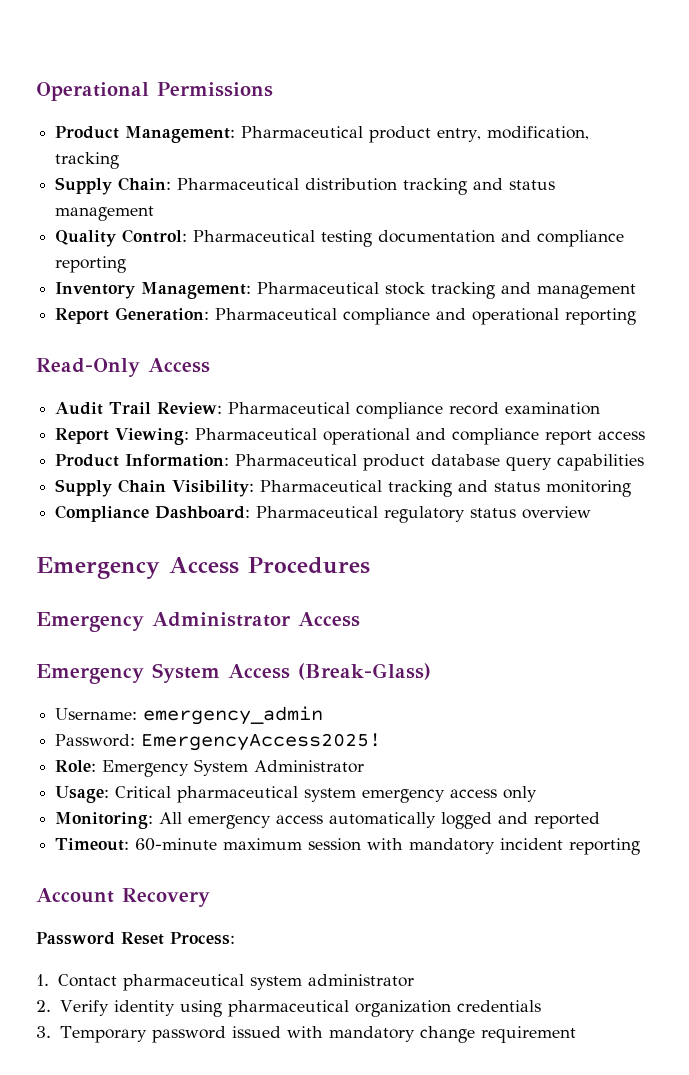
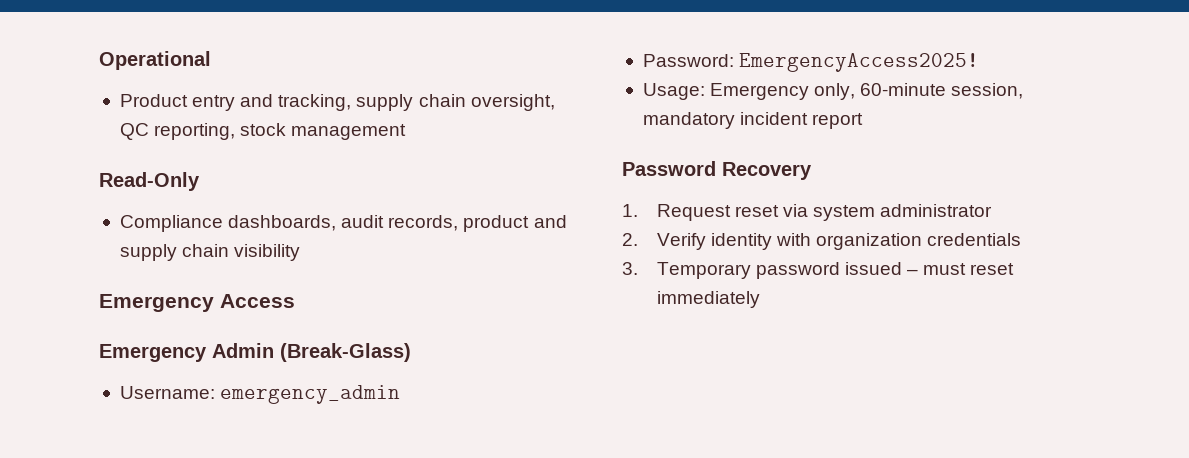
- Operational Permissions
- Product Management: Pharmaceutical product entry, modification, tracking
- Supply Chain: Pharmaceutical distribution tracking and status management
- Quality Control: Pharmaceutical testing documentation and compliance reporting
- Inventory Management: Pharmaceutical stock tracking and management
- Report Generation: Pharmaceutical compliance and operational reporting
- Read-Only Access
- Audit Trail Review: Pharmaceutical compliance record examination
- Report Viewing: Pharmaceutical operational and compliance report access
- Product Information: Pharmaceutical product database query capabilities
- Supply Chain Visibility: Pharmaceutical tracking and status monitoring
- Compliance Dashboard: Pharmaceutical regulatory status overview
+ Operational
+ Product entry and tracking, supply chain oversight, QC reporting, stock management
+ Read-Only
+ Compliance dashboards, audit records, product and supply chain visibility
- Emergency Access Procedures
- Emergency Administrator Access
- Emergency System Access (Break-Glass)
+ Emergency Access
+ Emergency Admin (Break-Glass)
- Role: Emergency System Administrator
- Usage: Critical pharmaceutical system emergency access only
- Monitoring: All emergency access automatically logged and reported
- Timeout: 60-minute maximum session with mandatory incident reporting
- Account Recovery
- Password Reset Process:
- 1. Contact pharmaceutical system administrator
+ Usage: Emergency only, 60-minute session, mandatory incident report
+ Password Recovery
+ 1. Request reset via system administrator
- 2. Verify identity using pharmaceutical organization credentials
+ 2. Verify identity with organization credentials
- 3. Temporary password issued with mandatory change requirement
+ 3. Temporary password issued – must reset immediately

